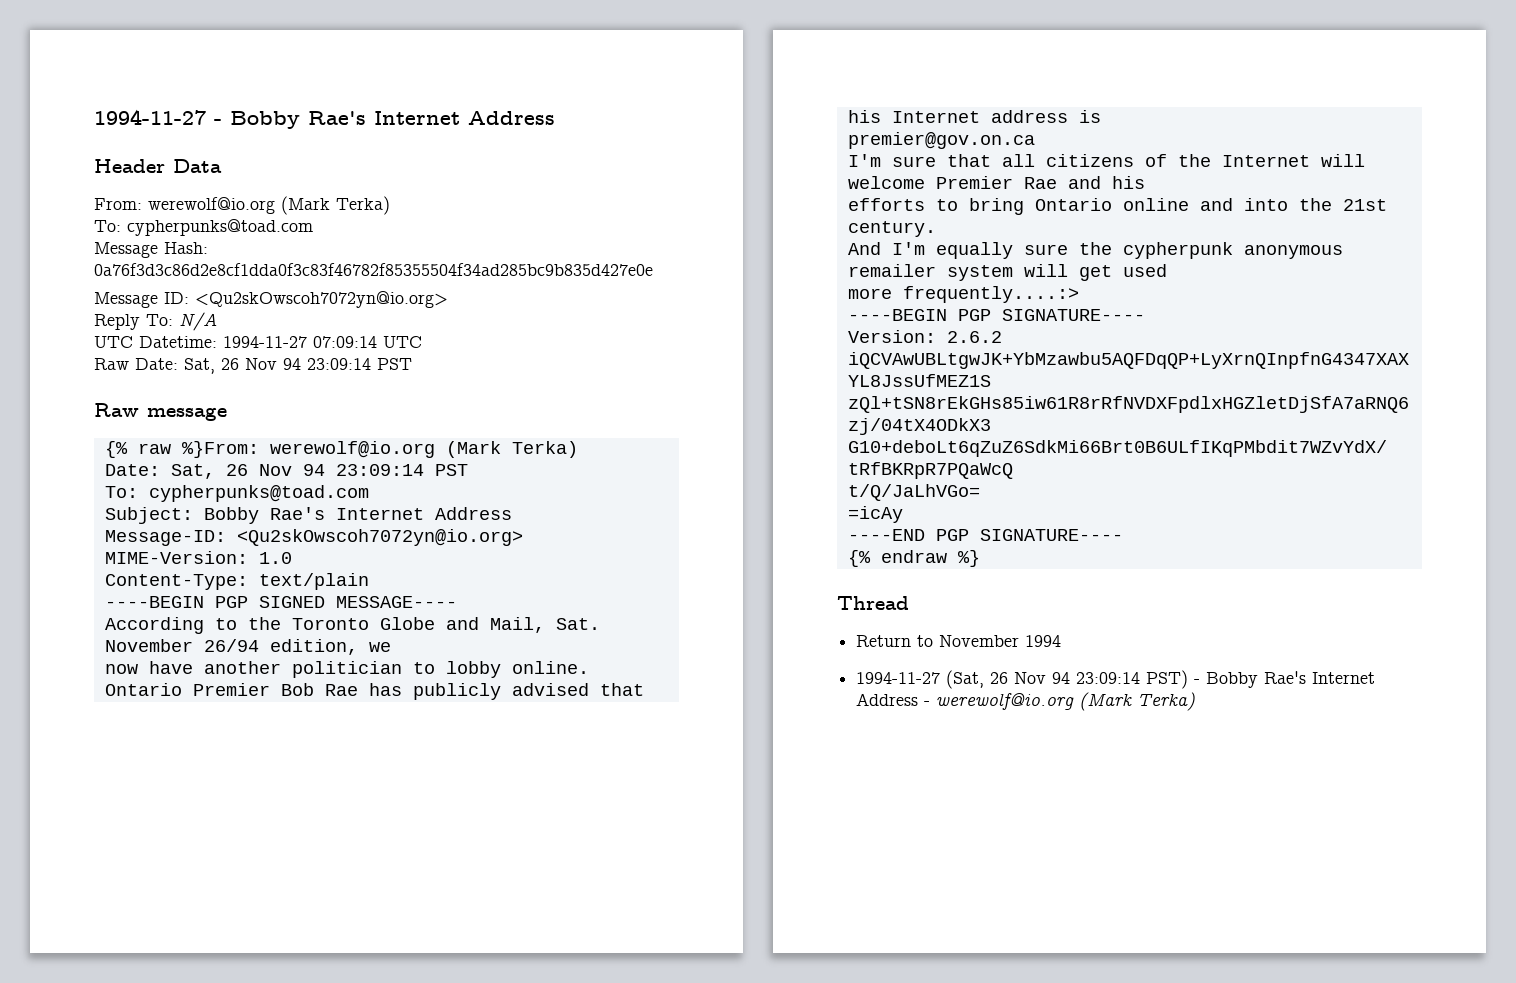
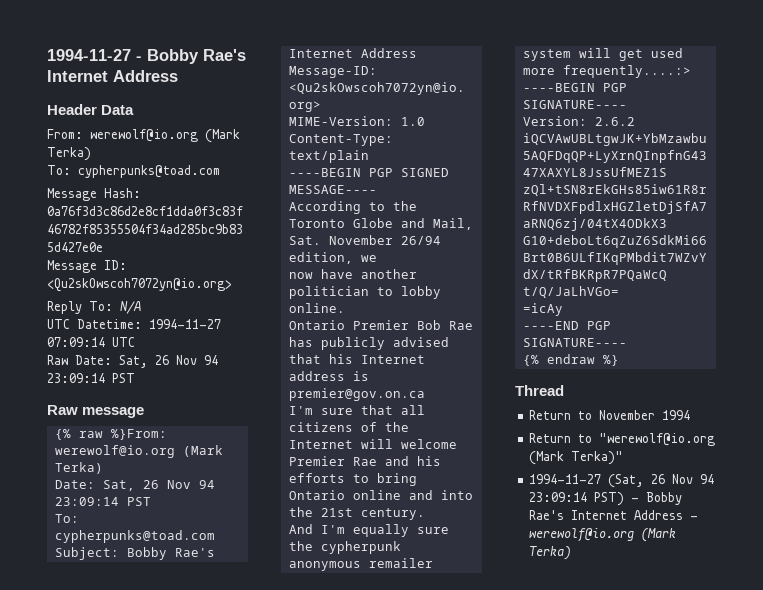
+ Return to "werewolf@io.org (Mark Terka)"

